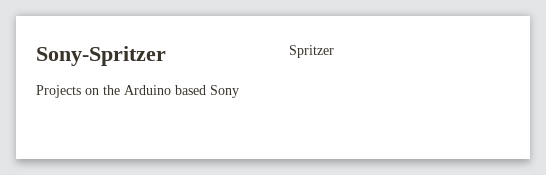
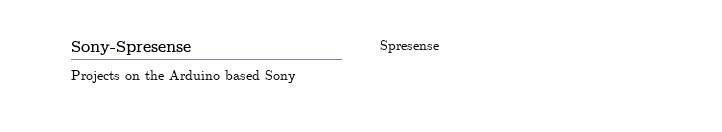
- Sony-Spritzer
+ Sony-Spresense
- Projects on the Arduino based Sony Spritzer
+ Projects on the Arduino based Sony Spresense

